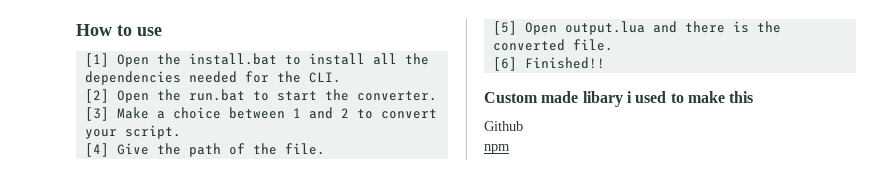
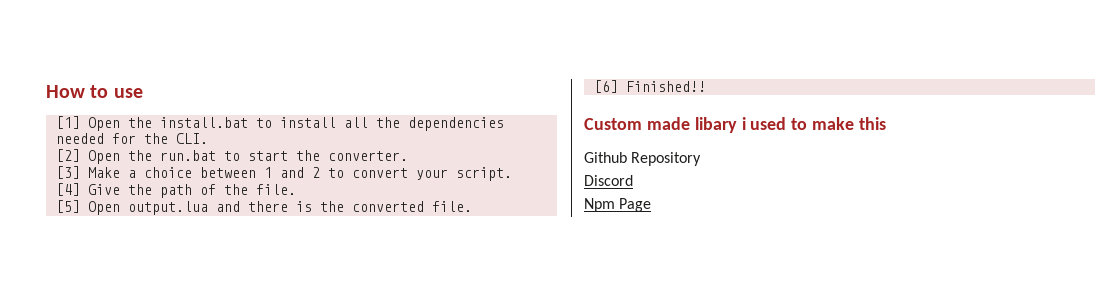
- Github
- npm
+ Github Repository
+ Discord
+ Npm Page

